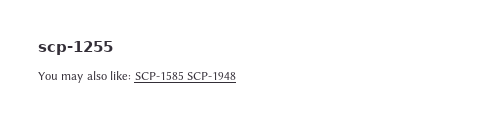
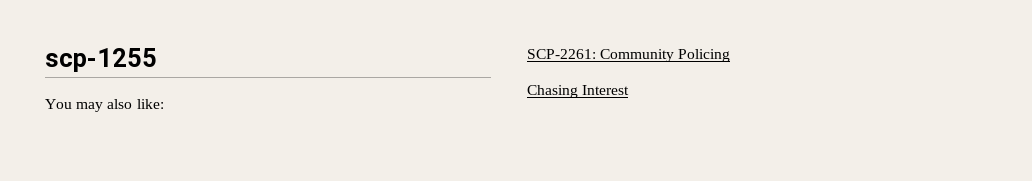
- You may also like: SCP-1585 SCP-1948
+ You may also like:
+ SCP-2261: Community Policing
+ Chasing Interest

